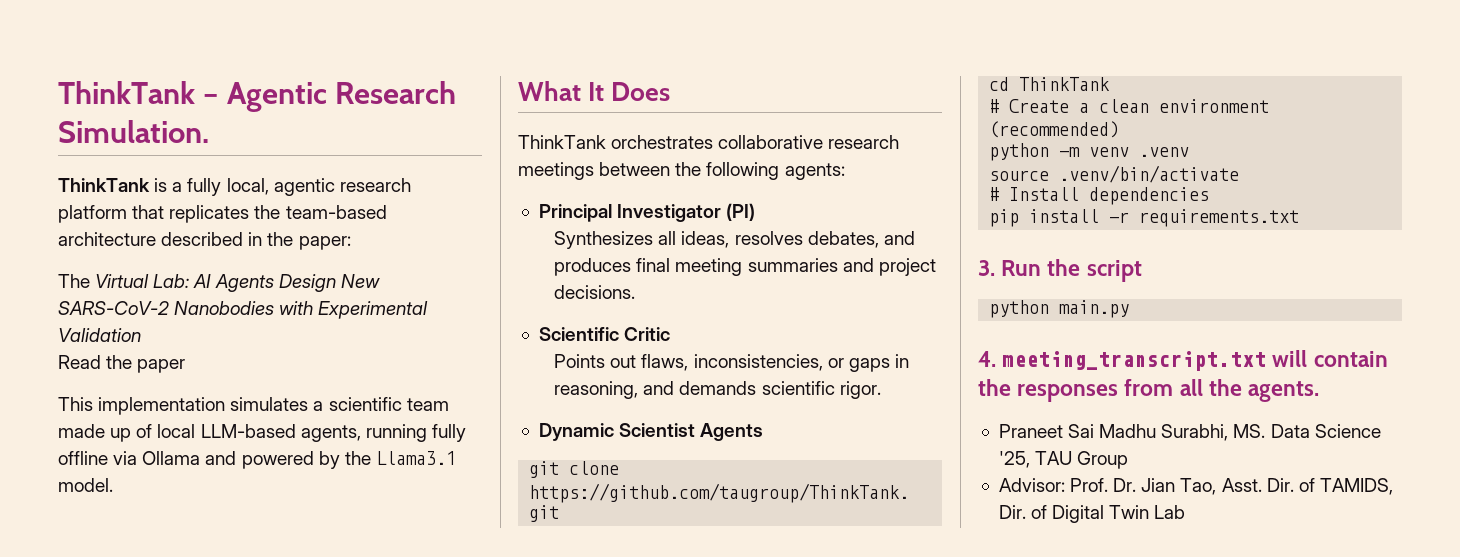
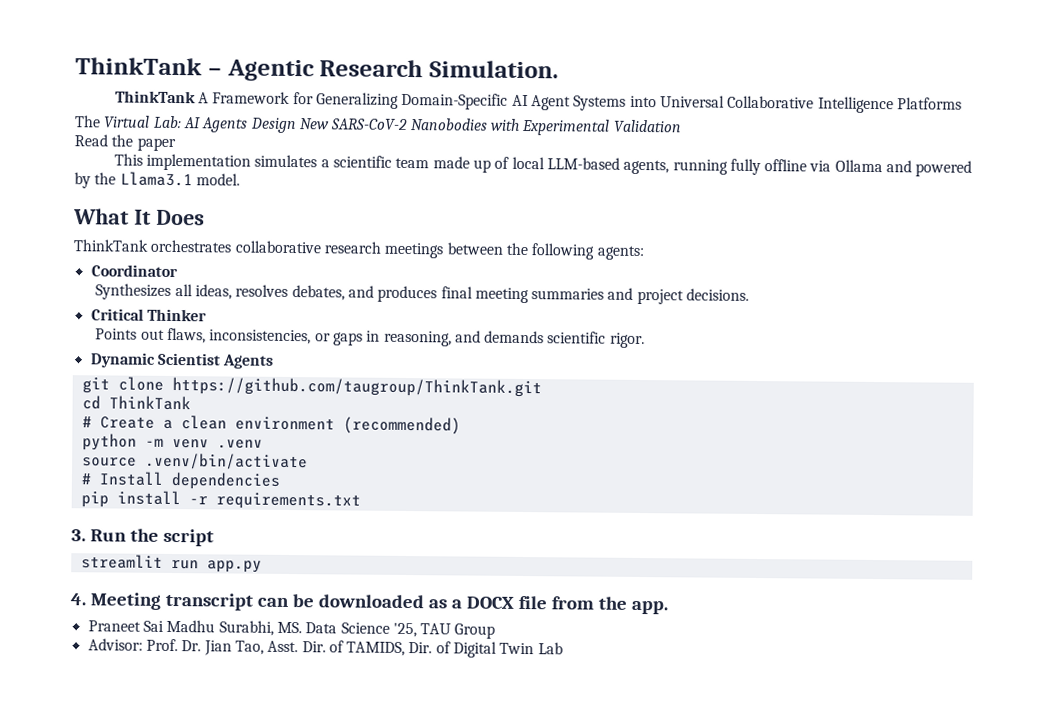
- ThinkTank is a fully local, agentic research platform that replicates the team-based architecture described in the paper:
+ ThinkTank A Framework for Generalizing Domain-Specific AI Agent Systems into Universal Collaborative Intelligence Platforms
- Principal Investigator (PI)
+ Coordinator
- Scientific Critic
+ Critical Thinker
- python main.py
- 4. meeting_transcript.txt will contain the responses from all the agents.
+ streamlit run app.py
+ 4. Meeting transcript can be downloaded as a DOCX file from the app.

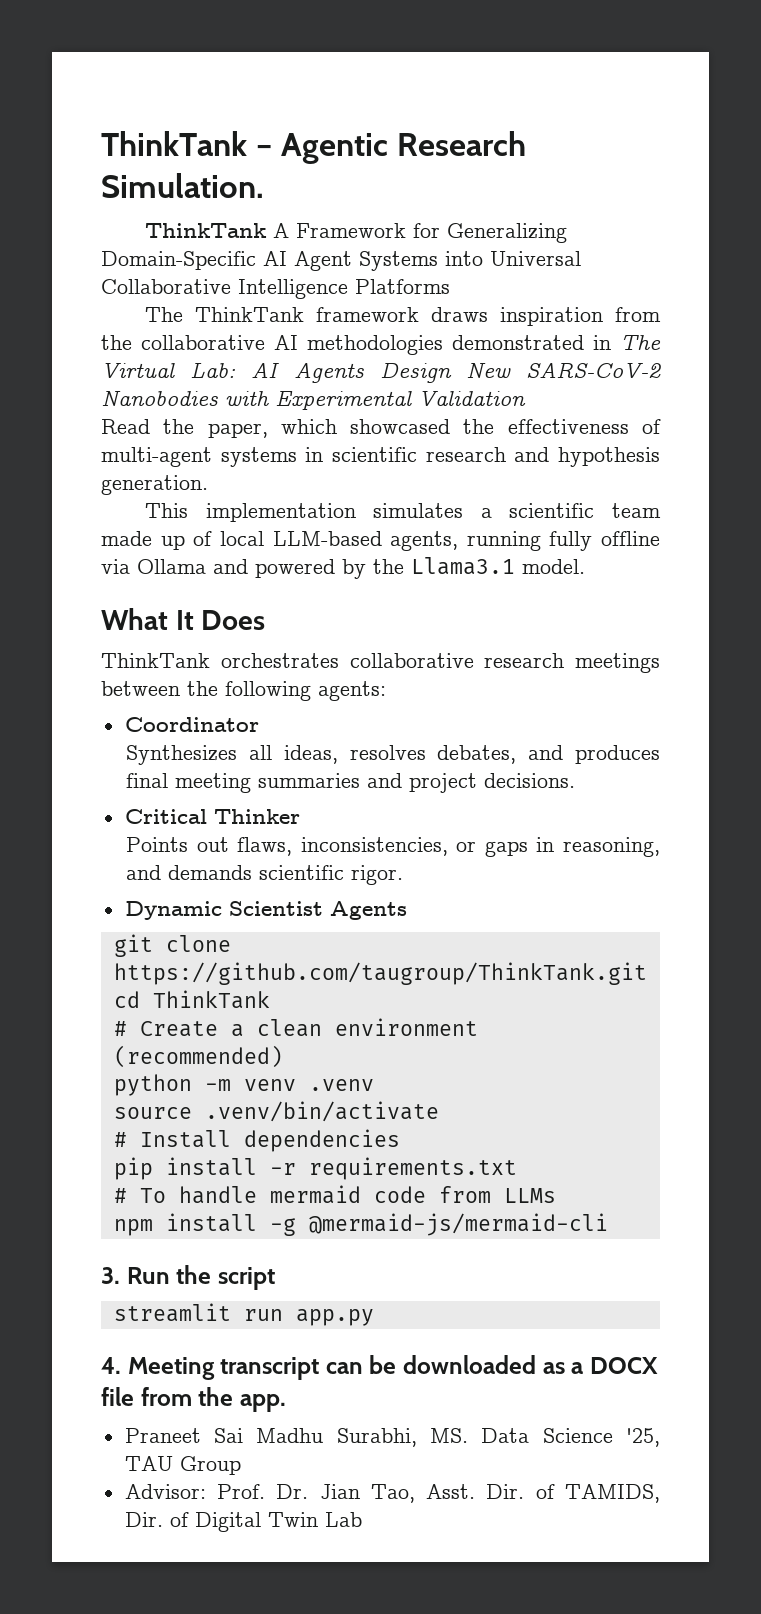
- The Virtual Lab: AI Agents Design New SARS-CoV-2 Nanobodies with Experimental Validation
+ The ThinkTank framework draws inspiration from the collaborative AI methodologies demonstrated in The Virtual Lab: AI Agents Design New SARS-CoV-2 Nanobodies with Experimental Validation
- Read the paper
+ Read the paper, which showcased the effectiveness of multi-agent systems in scientific research and hypothesis generation.
+ # To handle mermaid code from LLMs
+ npm install -g @mermaid-js/mermaid-cli

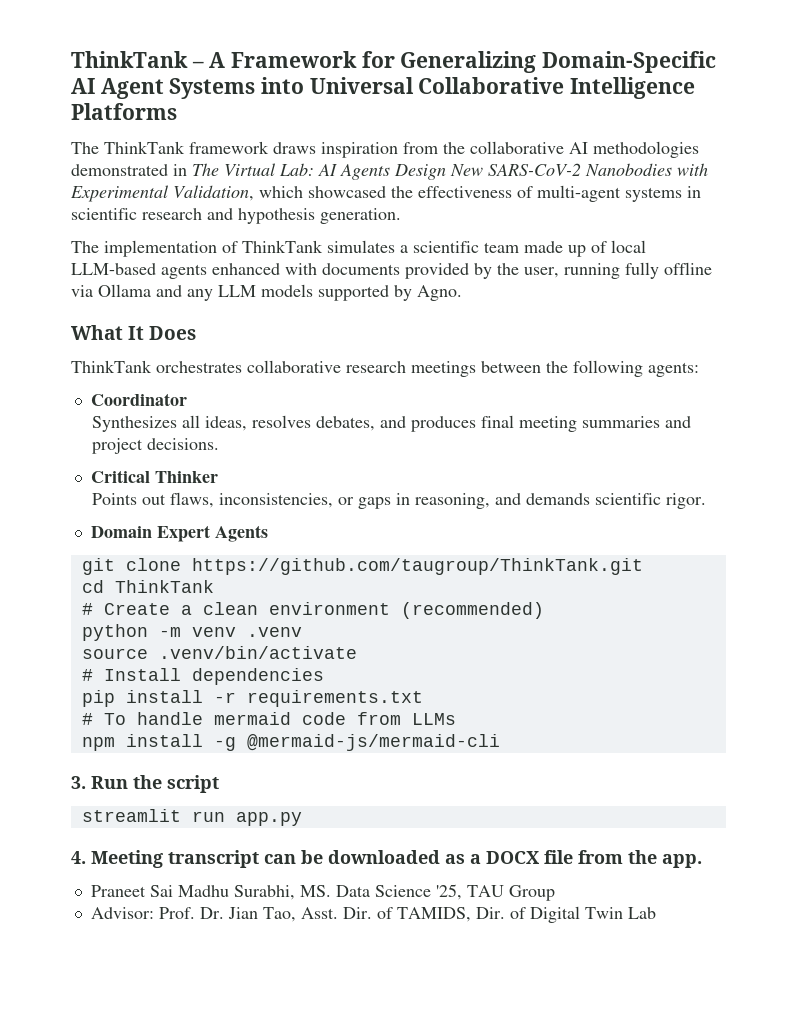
- ThinkTank – Agentic Research Simulation.
- ThinkTank A Framework for Generalizing Domain-Specific AI Agent Systems into Universal Collaborative Intelligence Platforms
+ ThinkTank – A Framework for Generalizing Domain-Specific AI Agent Systems into Universal Collaborative Intelligence Platforms
- The ThinkTank framework draws inspiration from the collaborative AI methodologies demonstrated in The Virtual Lab: AI Agents Design New SARS-CoV-2 Nanobodies with Experimental Validation
- Read the paper, which showcased the effectiveness of multi-agent systems in scientific research and hypothesis generation.
+ The ThinkTank framework draws inspiration from the collaborative AI methodologies demonstrated in The Virtual Lab: AI Agents Design New SARS-CoV-2 Nanobodies with Experimental Validation, which showcased the effectiveness of multi-agent systems in scientific research and hypothesis generation.
- This implementation simulates a scientific team made up of local LLM-based agents, running fully offline via Ollama and powered by the Llama3.1 model.
+ The implementation of ThinkTank simulates a scientific team made up of local LLM-based agents enhanced with documents provided by the user, running fully offline via Ollama and any LLM models supported by Agno.
- Dynamic Scientist Agents
+ Domain Expert Agents

